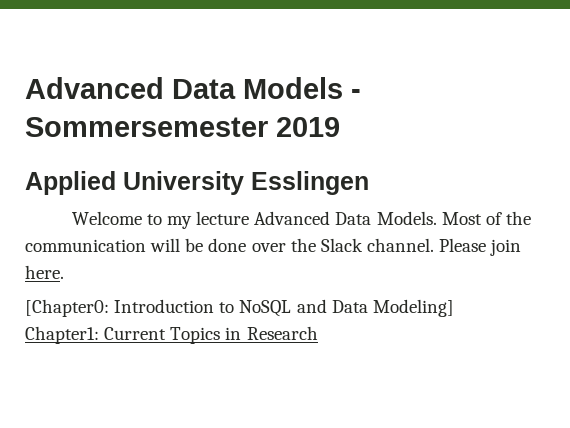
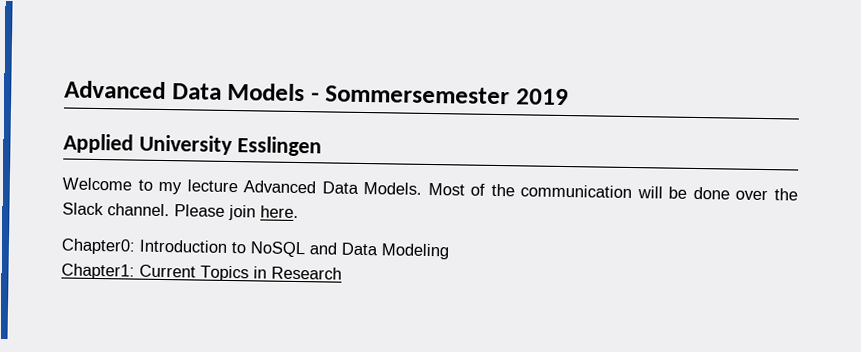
- [Chapter0: Introduction to NoSQL and Data Modeling]
+ Chapter0: Introduction to NoSQL and Data Modeling

